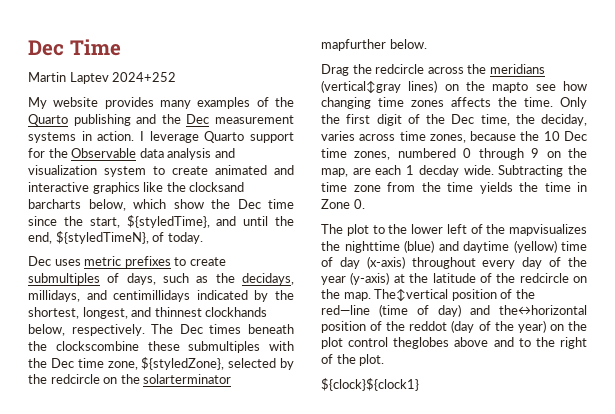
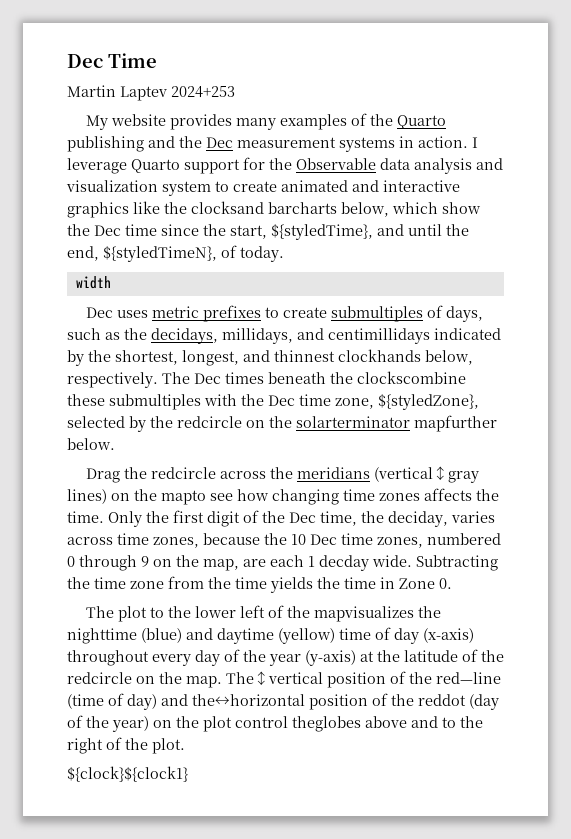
- Martin Laptev 2024+252
+ Martin Laptev 2024+253
+ width

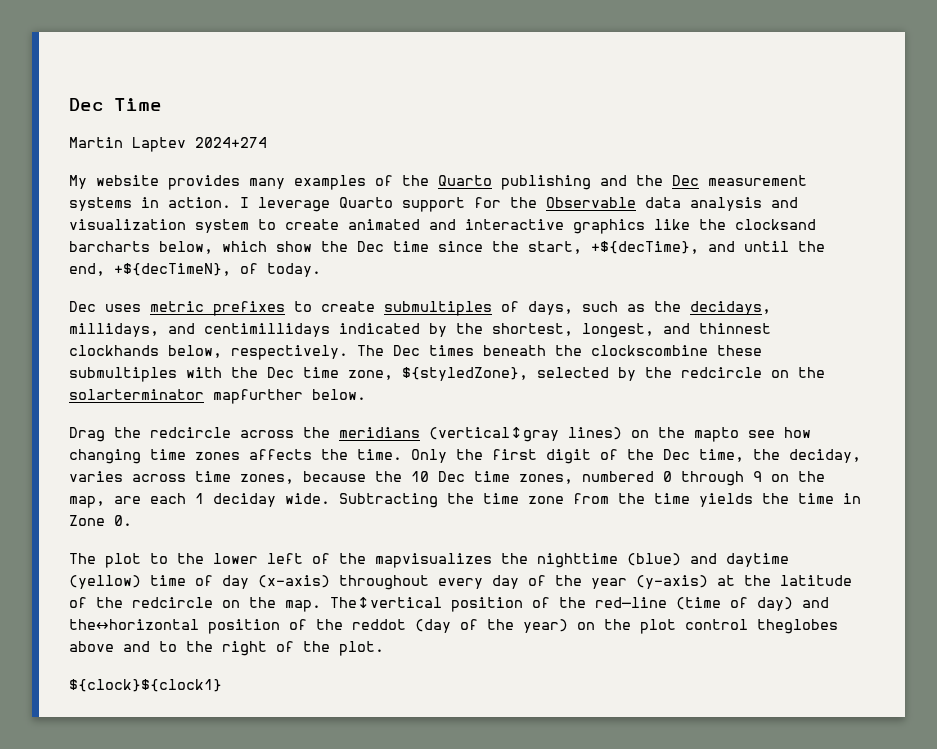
- Martin Laptev 2024+253
+ Martin Laptev 2024+274
- I leverage Quarto support for the Observable data analysis and visualization system to create animated and interactive graphics like the clocksand barcharts below, which show the Dec time since the start, ${styledTime}, and until the end, ${styledTimeN}, of today.
+ I leverage Quarto support for the Observable data analysis and visualization system to create animated and interactive graphics like the clocksand barcharts below, which show the Dec time since the start, +${decTime}, and until the end, +${decTimeN}, of today.
- width
- Only the first digit of the Dec time, the deciday, varies across time zones, because the 10 Dec time zones, numbered 0 through 9 on the map, are each 1 decday wide.
+ Only the first digit of the Dec time, the deciday, varies across time zones, because the 10 Dec time zones, numbered 0 through 9 on the map, are each 1 deciday wide.

